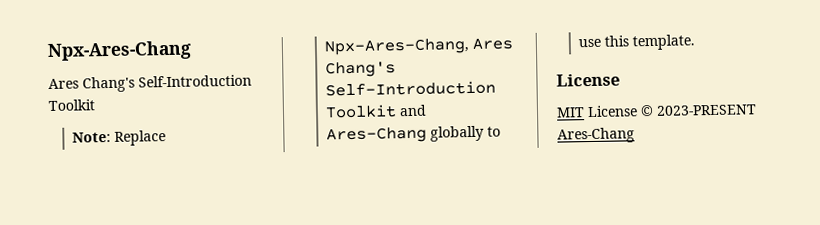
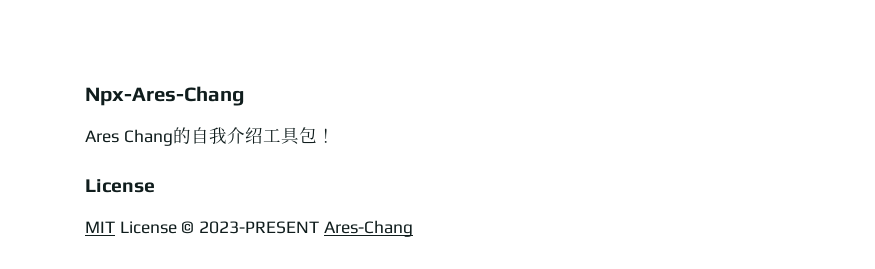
  Npx-Ares-Chang
- Ares Chang's Self-Introduction Toolkit
- Note: Replace Npx-Ares-Chang, Ares Chang's Self-Introduction Toolkit and Ares-Chang globally to use this template.
+ Ares Chang的自我介绍工具包！

